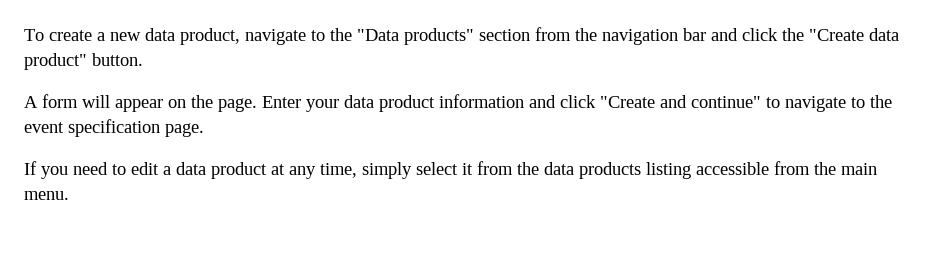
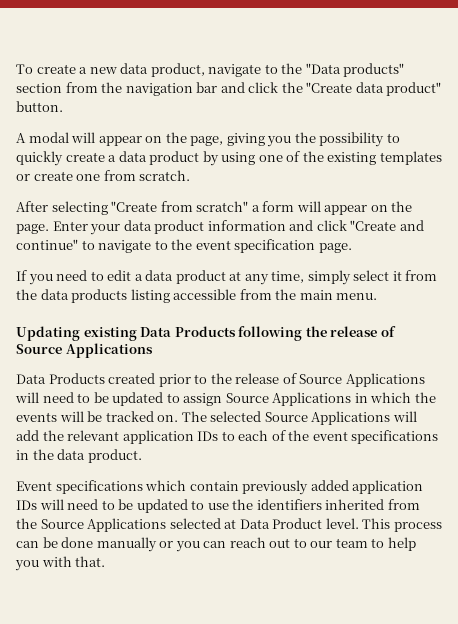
- A form will appear on the page.
+ A modal will appear on the page, giving you the possibility to quickly create a data product by using one of the existing templates or create one from scratch.
+ After selecting "Create from scratch" a form will appear on the page.
+ Updating existing Data Products following the release of Source Applications
+ Data Products created prior to the release of Source Applications will need to be updated to assign Source Applications in which the events will be tracked on. The selected Source Applications will add the relevant application IDs to each of the event specifications in the data product.
+ Event specifications which contain previously added application IDs will need to be updated to use the identifiers inherited from the Source Applications selected at Data Product level. This process can be done manually or you can reach out to our team to help you with that.

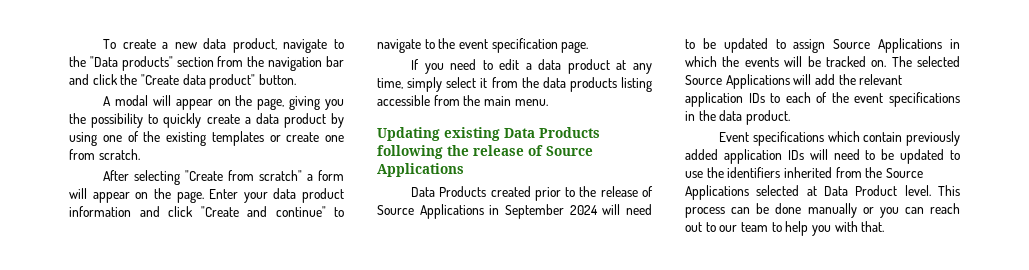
- Data Products created prior to the release of Source Applications will need to be updated to assign Source Applications in which the events will be tracked on.
+ Data Products created prior to the release of Source Applications in September 2024 will need to be updated to assign Source Applications in which the events will be tracked on.

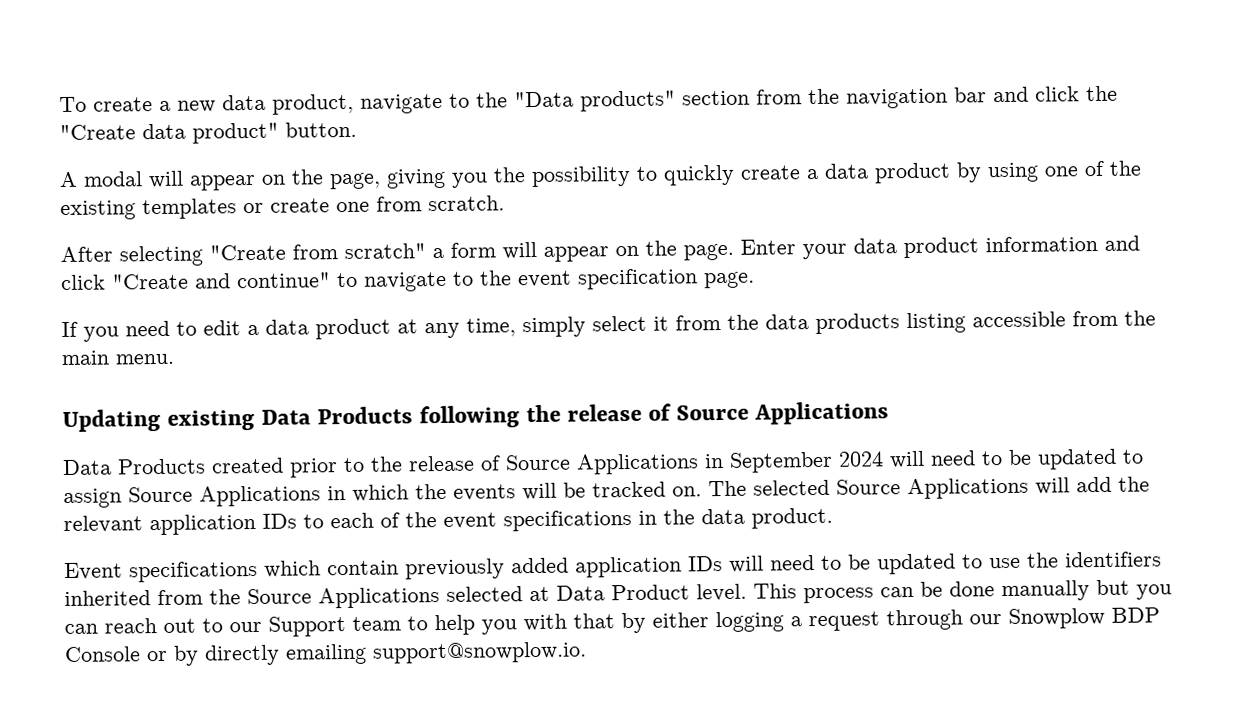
- This process can be done manually or you can reach out to our team to help you with that.
+ This process can be done manually but you can reach out to our Support team to help you with that by either logging a request through our Snowplow BDP Console or by directly emailing support@snowplow.io.

